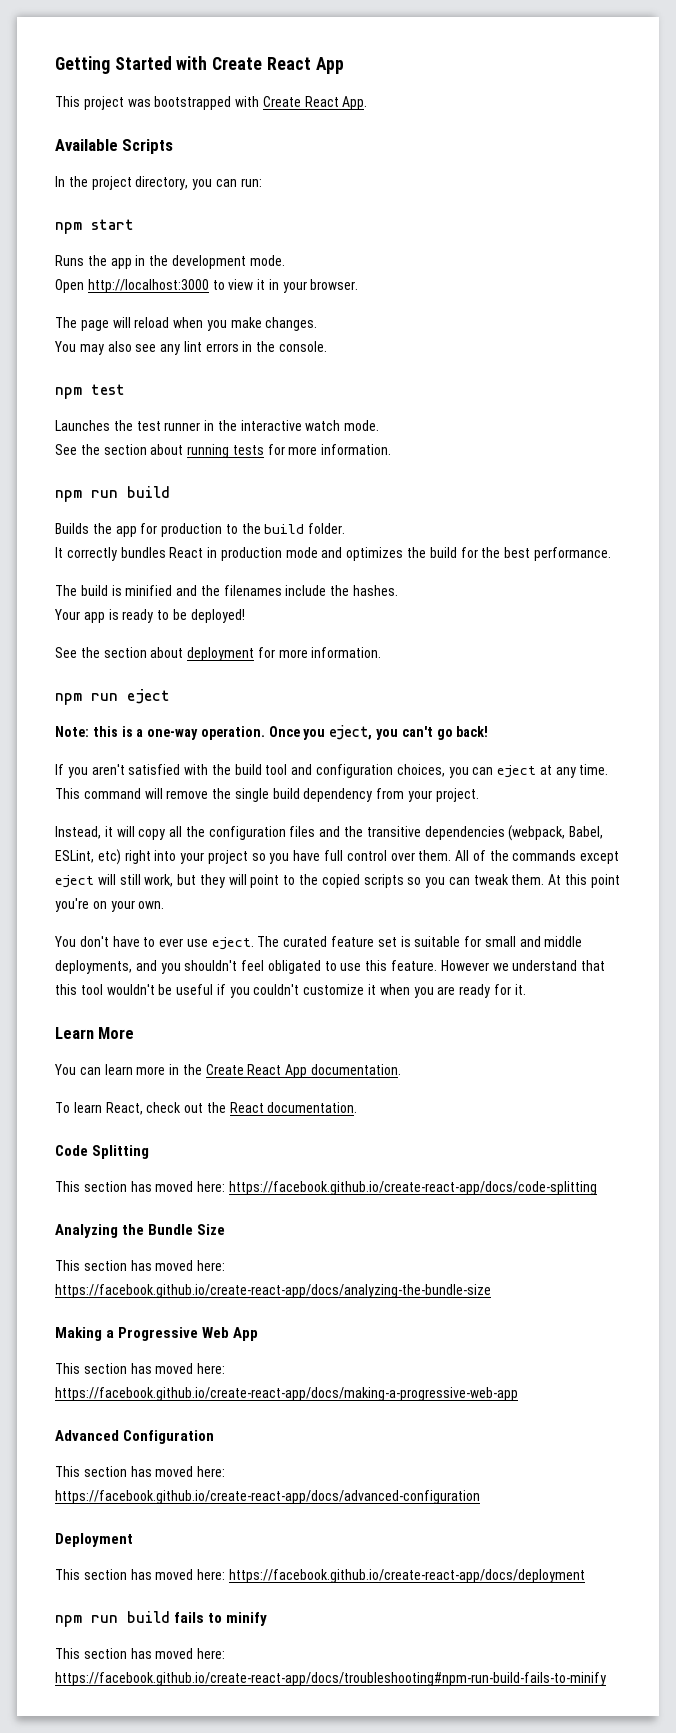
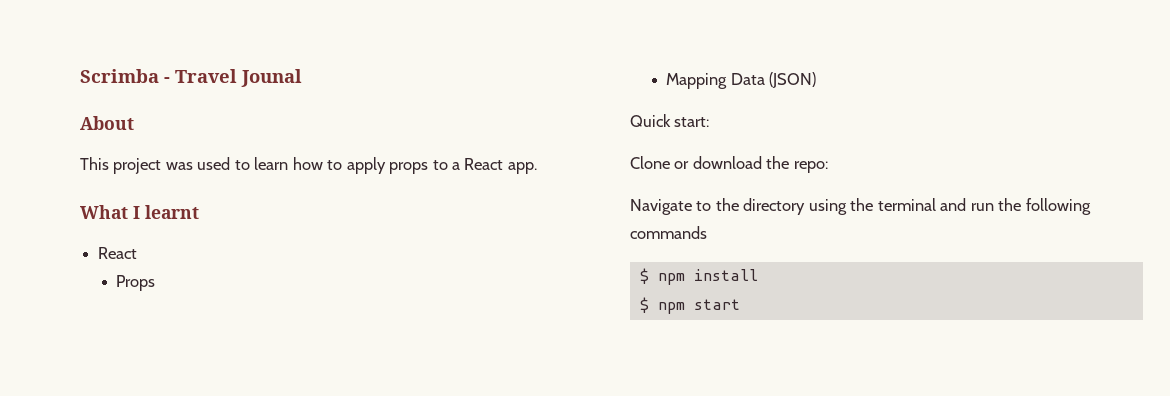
- Getting Started with Create React App
- This project was bootstrapped with Create React App.
- Available Scripts
- In the project directory, you can run:
- npm start
- Runs the app in the development mode.
- Open http://localhost:3000 to view it in your browser.
- The page will reload when you make changes.
- You may also see any lint errors in the console.
- npm test
- Launches the test runner in the interactive watch mode.
- See the section about running tests for more information.
- npm run build
- Builds the app for production to the build folder.
- It correctly bundles React in production mode and optimizes the build for the best performance.
- The build is minified and the filenames include the hashes.
- Your app is ready to be deployed!
- See the section about deployment for more information.
- npm run eject
- Note: this is a one-way operation. Once you eject, you can't go back!
- If you aren't satisfied with the build tool and configuration choices, you can eject at any time. This command will remove the single build dependency from your project.
- Instead, it will copy all the configuration files and the transitive dependencies (webpack, Babel, ESLint, etc) right into your project so you have full control over them. All of the commands except eject will still work, but they will point to the copied scripts so you can tweak them. At this point you're on your own.
- You don't have to ever use eject. The curated feature set is suitable for small and middle deployments, and you shouldn't feel obligated to use this feature. However we understand that this tool wouldn't be useful if you couldn't customize it when you are ready for it.
- Learn More
- You can learn more in the Create React App documentation.
- To learn React, check out the React documentation.
- Code Splitting
- This section has moved here: https://facebook.github.io/create-react-app/docs/code-splitting
- Analyzing the Bundle Size
- This section has moved here: https://facebook.github.io/create-react-app/docs/analyzing-the-bundle-size
- Making a Progressive Web App
- This section has moved here: https://facebook.github.io/create-react-app/docs/making-a-progressive-web-app
- Advanced Configuration
- This section has moved here: https://facebook.github.io/create-react-app/docs/advanced-configuration
- Deployment
- This section has moved here: https://facebook.github.io/create-react-app/docs/deployment
- npm run build fails to minify
- This section has moved here: https://facebook.github.io/create-react-app/docs/troubleshooting#npm-run-build-fails-to-minify
+ Scrimba - Travel Jounal
+ About
+ This project was used to learn how to apply props to a React app.
+ What I learnt
+ React
+ Props
+ Mapping Data (JSON)
+ Quick start:
+ Clone or download the repo:
+ Navigate to the directory using the terminal and run the following commands
+ $ npm install
+ $ npm start

